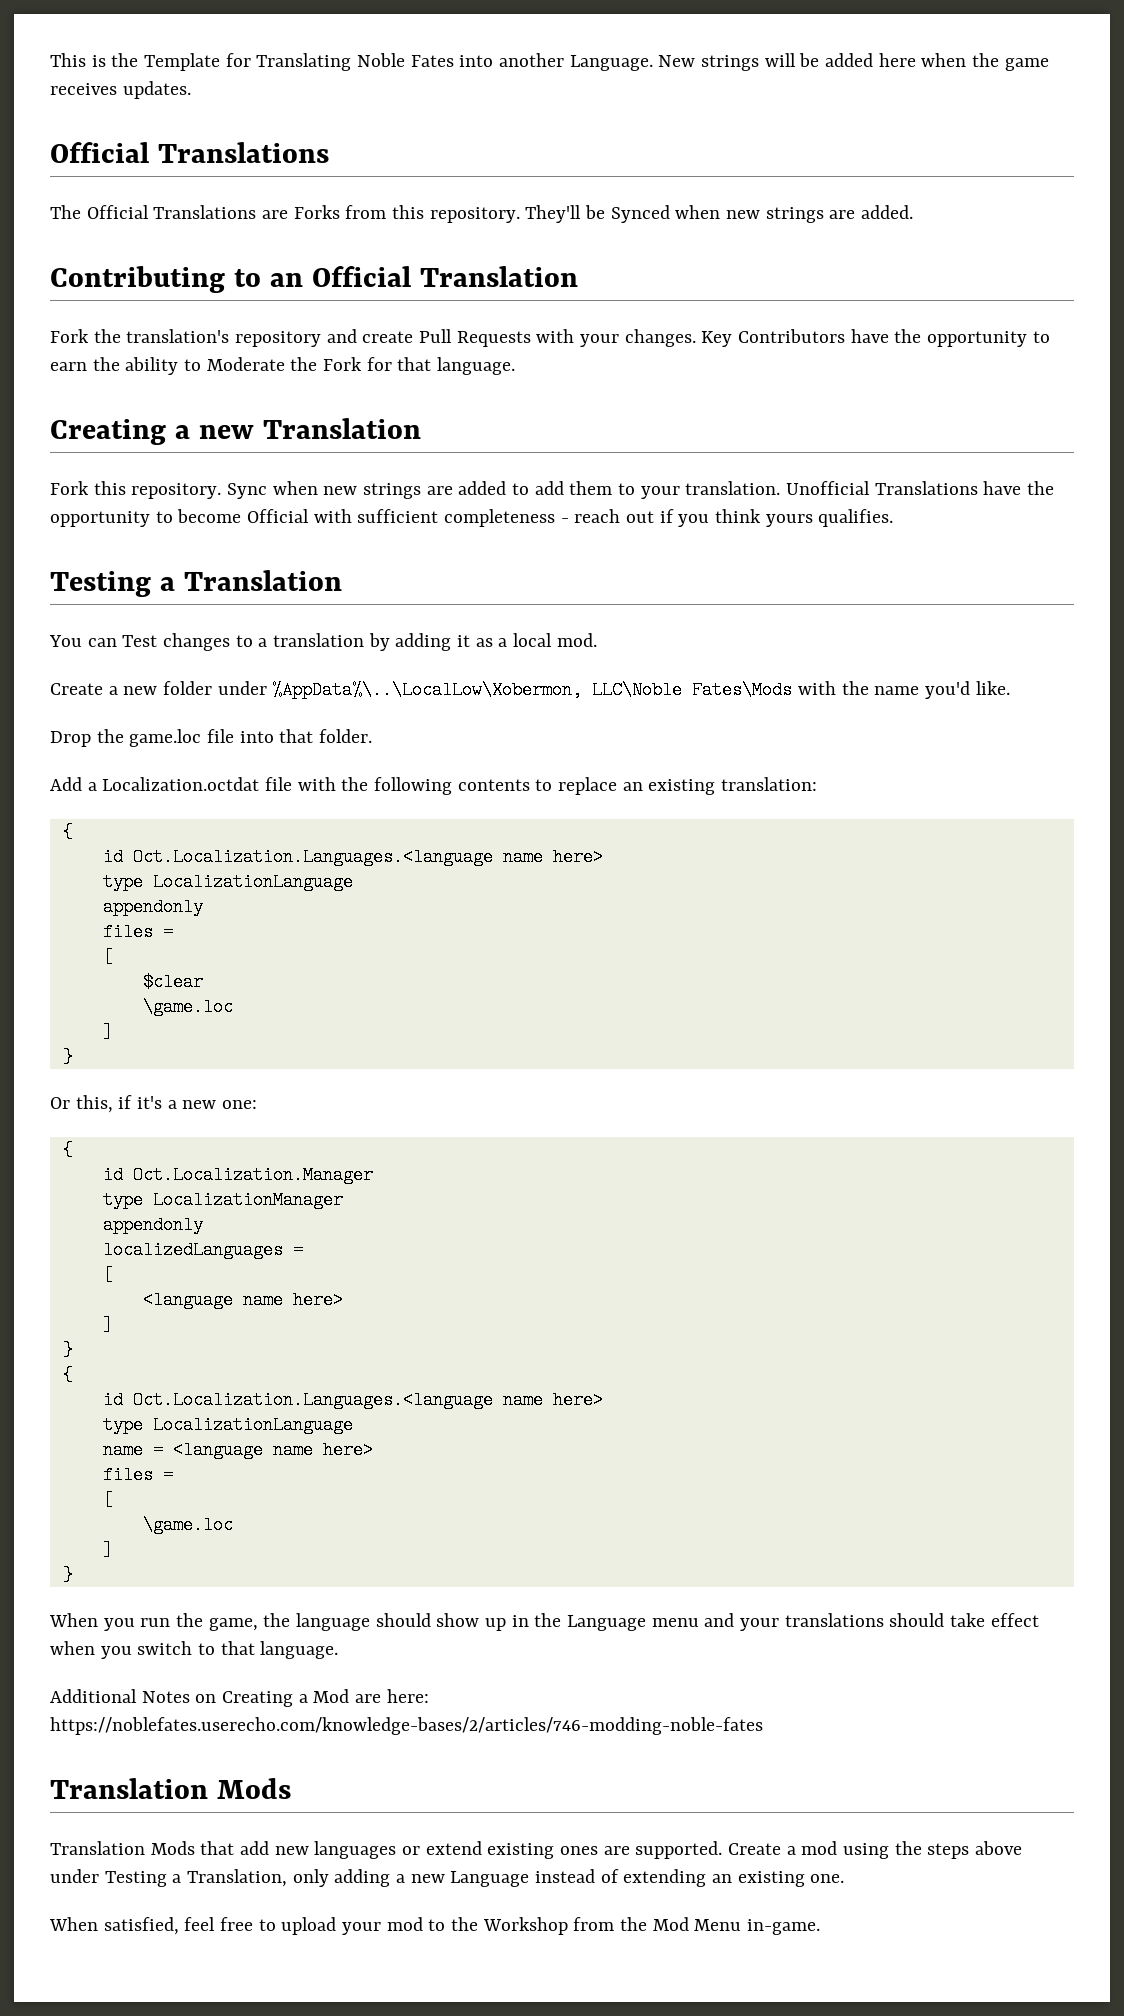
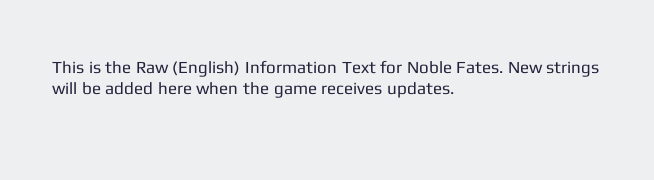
- This is the Template for Translating Noble Fates into another Language.
+ This is the Raw (English) Information Text for Noble Fates.
  New strings will be added here when the game receives updates.
- Official Translations
- The Official Translations are Forks from this repository. They'll be Synced when new strings are added.
- Contributing to an Official Translation
- Fork the translation's repository and create Pull Requests with your changes. Key Contributors have the opportunity to earn the ability to Moderate the Fork for that language.
- Creating a new Translation
- Fork this repository. Sync when new strings are added to add them to your translation. Unofficial Translations have the opportunity to become Official with sufficient completeness - reach out if you think yours qualifies.
- Testing a Translation
- You can Test changes to a translation by adding it as a local mod.
- Create a new folder under %AppData%\..\LocalLow\Xobermon, LLC\Noble Fates\Mods with the name you'd like.
- Drop the game.loc file into that folder.
- Add a Localization.octdat file with the following contents to replace an existing translation:
- {
- id Oct.Localization.Languages.<language name here>
- type LocalizationLanguage
- appendonly
- files =
- [
- $clear
- \game.loc
- ]
- }
- Or this, if it's a new one:
- {
- id Oct.Localization.Manager
- type LocalizationManager
- appendonly
- localizedLanguages =
- [
- <language name here>
- ]
- }
- {
- id Oct.Localization.Languages.<language name here>
- type LocalizationLanguage
- name = <language name here>
- files =
- [
- \game.loc
- ]
- }
- When you run the game, the language should show up in the Language menu and your translations should take effect when you switch to that language.
- Additional Notes on Creating a Mod are here: https://noblefates.userecho.com/knowledge-bases/2/articles/746-modding-noble-fates
- Translation Mods
- Translation Mods that add new languages or extend existing ones are supported. Create a mod using the steps above under Testing a Translation, only adding a new Language instead of extending an existing one.
- When satisfied, feel free to upload your mod to the Workshop from the Mod Menu in-game.

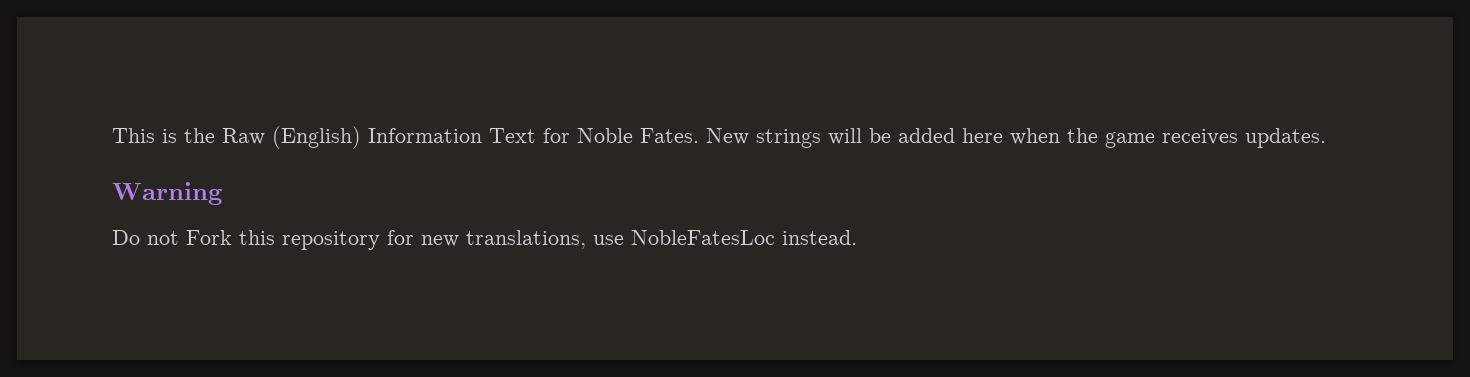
+ Warning
+ Do not Fork this repository for new translations, use NobleFatesLoc instead.

